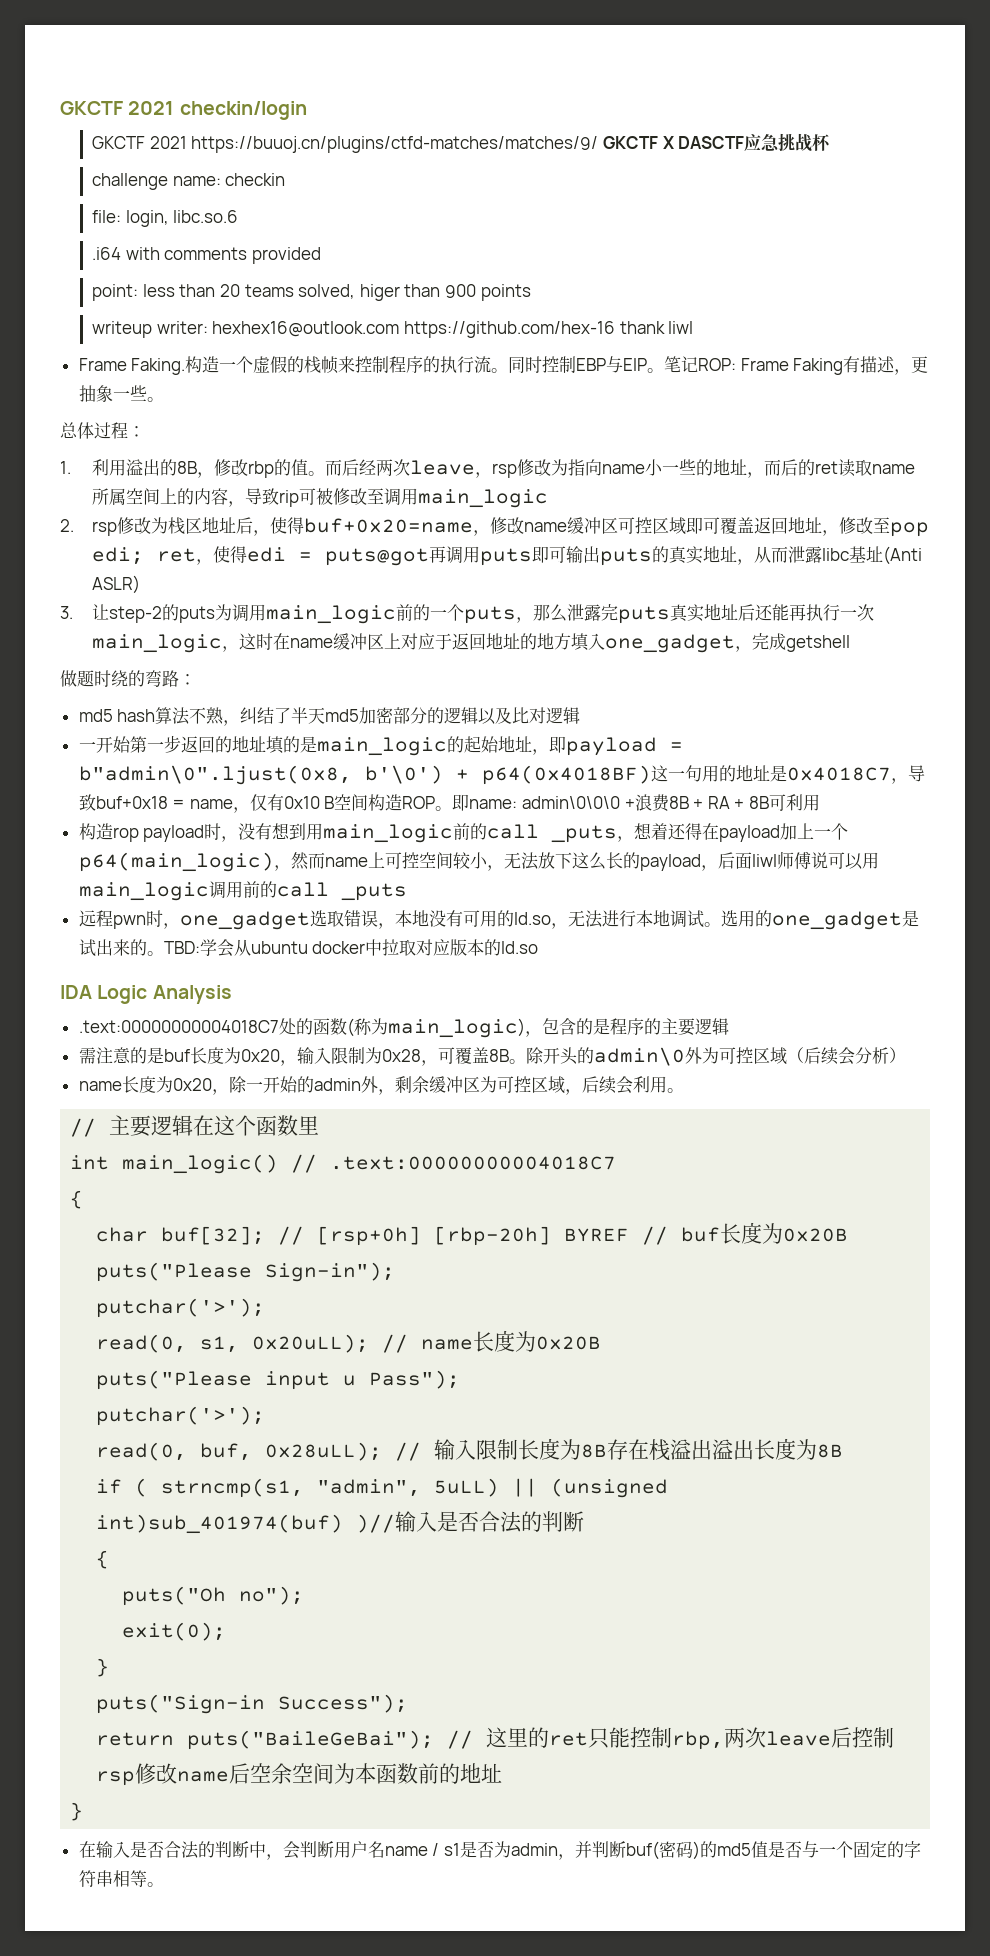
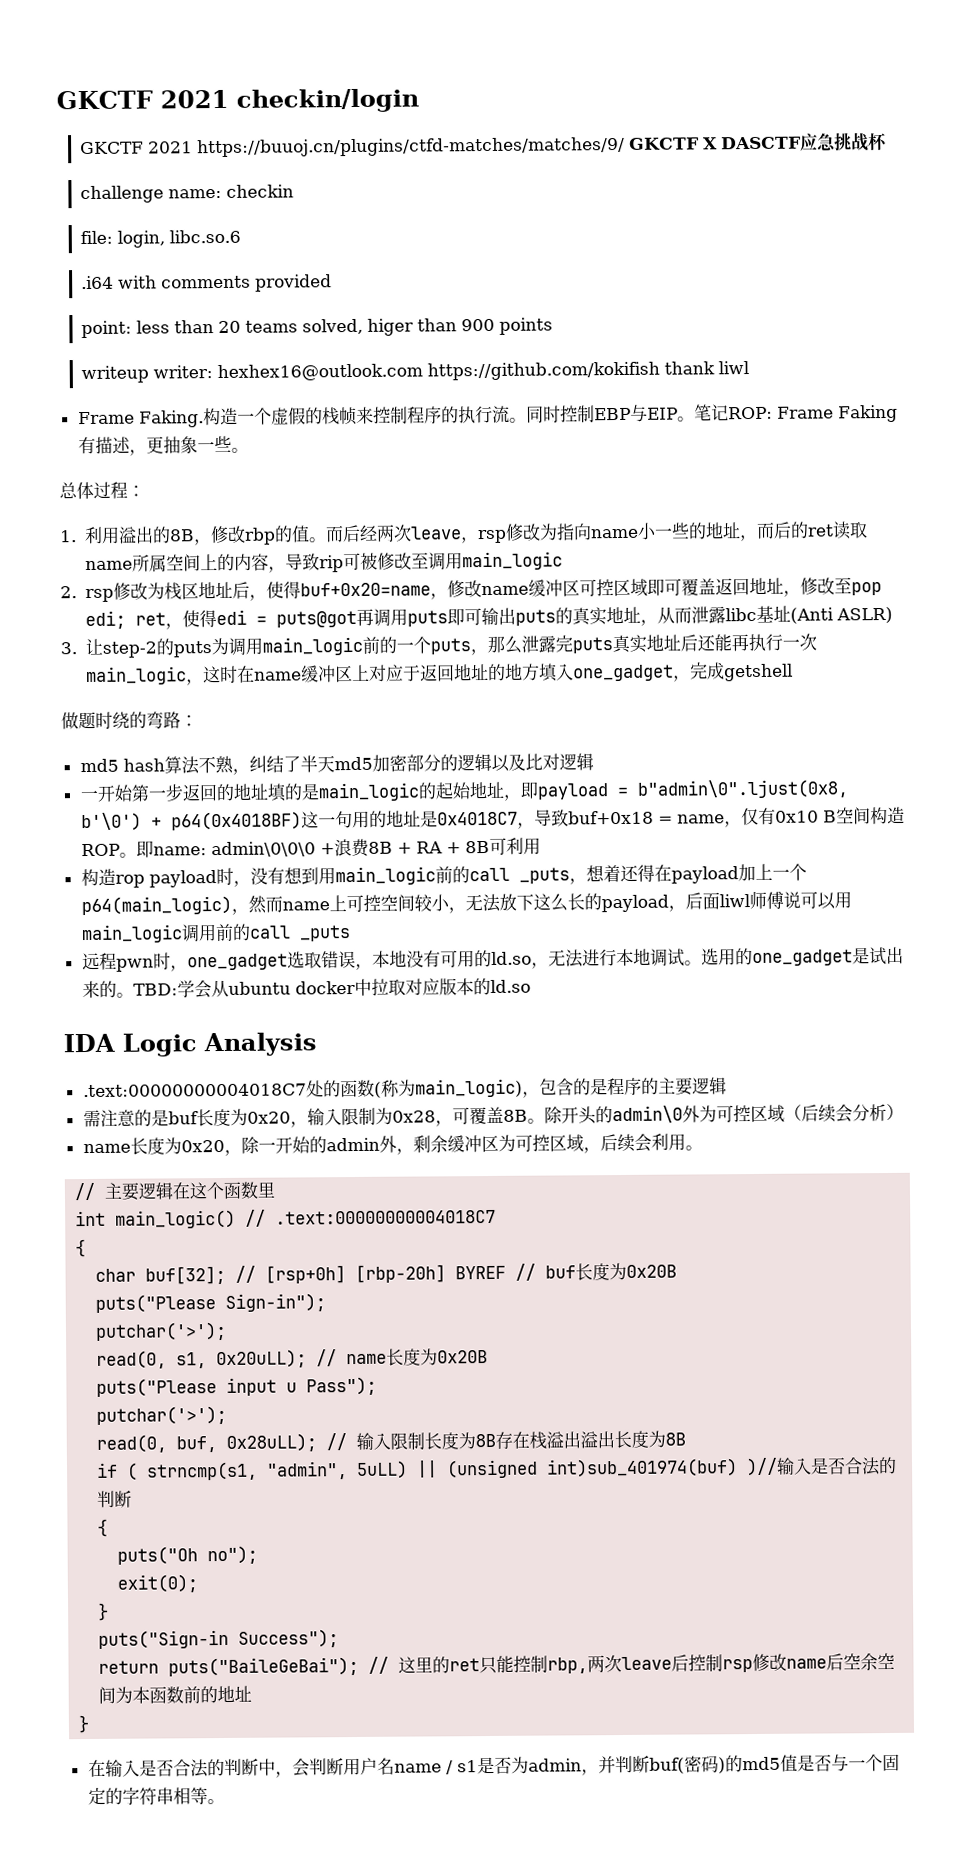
- writeup writer: hexhex16@outlook.com https://github.com/hex-16 thank liwl
+ writeup writer: hexhex16@outlook.com https://github.com/kokifish thank liwl

